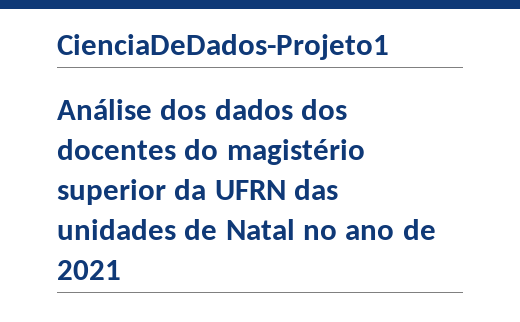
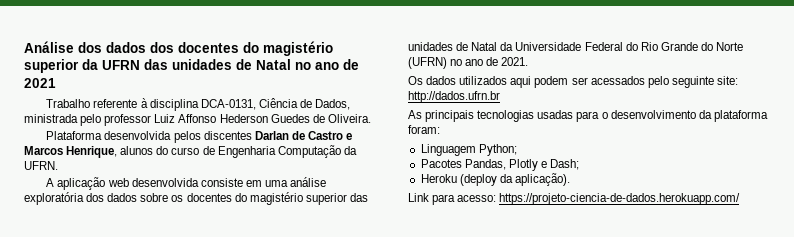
- CienciaDeDados-Projeto1
+ Trabalho referente à disciplina DCA-0131, Ciência de Dados, ministrada pelo professor Luiz Affonso Hederson Guedes de Oliveira.
+ Plataforma desenvolvida pelos discentes Darlan de Castro e Marcos Henrique, alunos do curso de Engenharia Computação da UFRN.
+ A aplicação web desenvolvida consiste em uma análise exploratória dos dados sobre os docentes do magistério superior das unidades de Natal da Universidade Federal do Rio Grande do Norte (UFRN) no ano de 2021.
+ Os dados utilizados aqui podem ser acessados pelo seguinte site: http://dados.ufrn.br
+ As principais tecnologias usadas para o desenvolvimento da plataforma foram:
+ Linguagem Python;
+ Pacotes Pandas, Plotly e Dash;
+ Heroku (deploy da aplicação).
+ Link para acesso: https://projeto-ciencia-de-dados.herokuapp.com/

